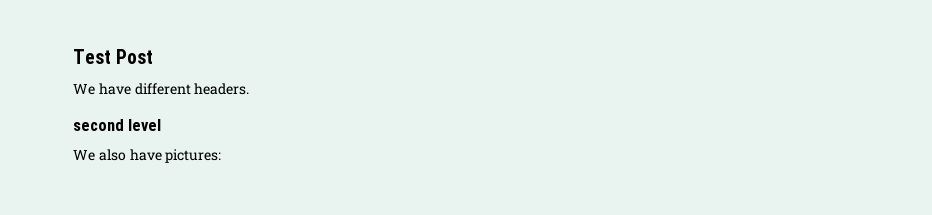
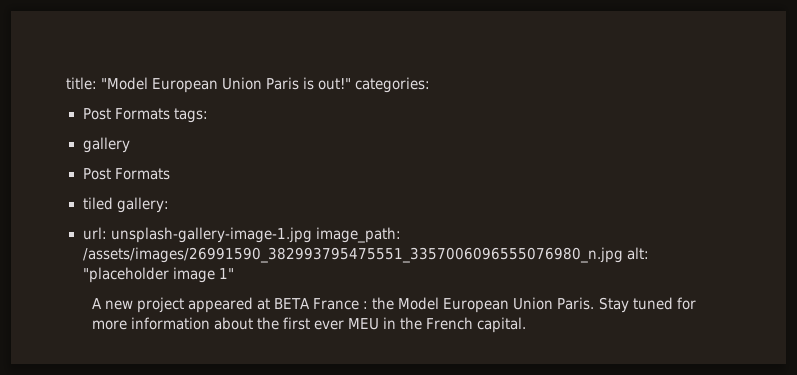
- Test Post
- We have different headers.
- second level
- We also have pictures:
+ title: "Model European Union Paris is out!" categories:
+ Post Formats tags:
+ gallery
+ Post Formats
+ tiled gallery:
+ url: unsplash-gallery-image-1.jpg image_path: /assets/images/26991590_382993795475551_3357006096555076980_n.jpg alt: "placeholder image 1"
+ A new project appeared at BETA France : the Model European Union Paris. Stay tuned for more information about the first ever MEU in the French capital.

